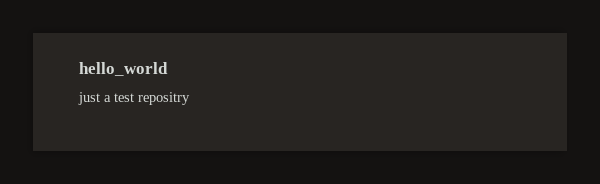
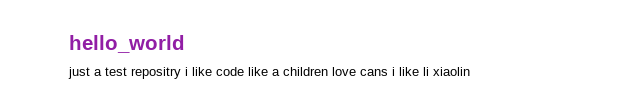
- just a test repositry
+ just a test repositry i like code like a children love cans i like li xiaolin

